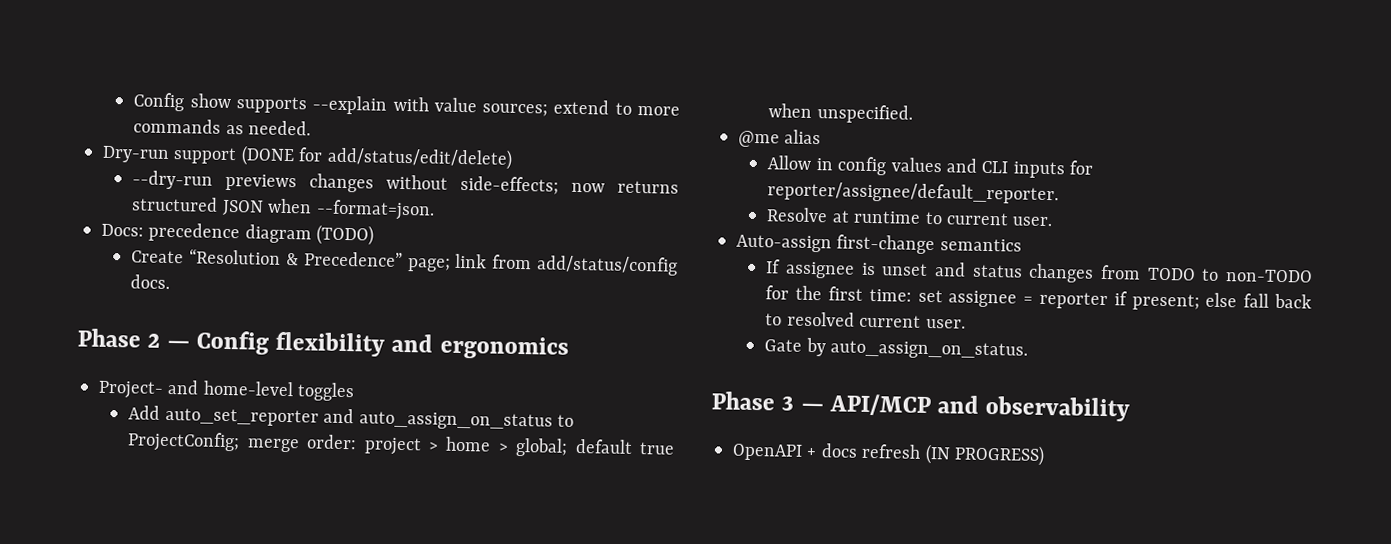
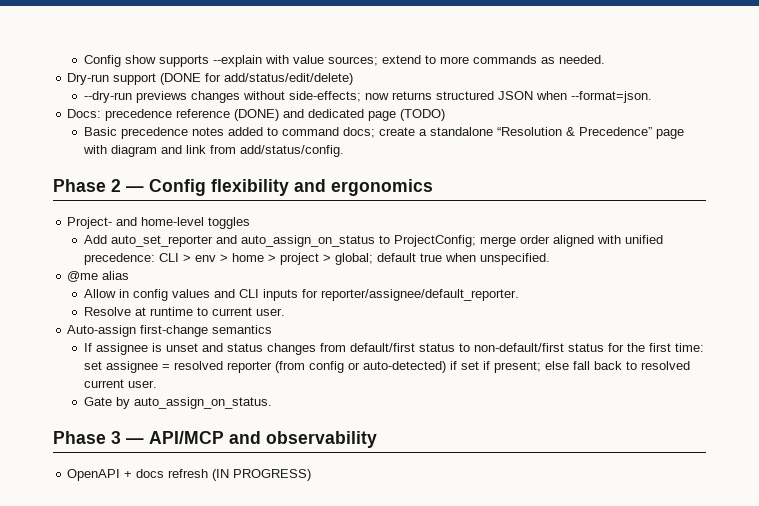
- Docs: precedence diagram (TODO)
- Create “Resolution & Precedence” page; link from add/status/config docs.
+ Docs: precedence reference (DONE) and dedicated page (TODO)
+ Basic precedence notes added to command docs; create a standalone “Resolution & Precedence” page with diagram and link from add/status/config.
- Add auto_set_reporter and auto_assign_on_status to ProjectConfig; merge order: project > home > global; default true when unspecified.
+ Add auto_set_reporter and auto_assign_on_status to ProjectConfig; merge order aligned with unified precedence: CLI > env > home > project > global; default true when unspecified.
- If assignee is unset and status changes from TODO to non-TODO for the first time: set assignee = reporter if present; else fall back to resolved current user.
+ If assignee is unset and status changes from default/first status to non-default/first status for the first time: set assignee = resolved reporter (from config or auto-detected) if set if present; else fall back to resolved current user.

